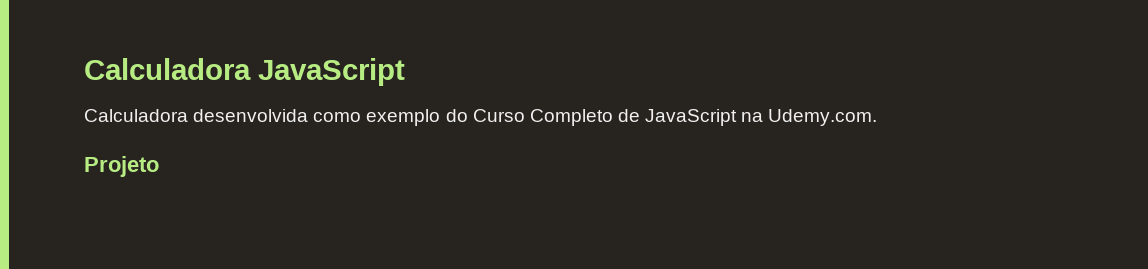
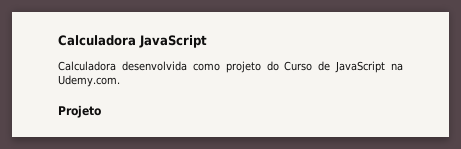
- Calculadora desenvolvida como exemplo do Curso Completo de JavaScript na Udemy.com.
+ Calculadora desenvolvida como projeto do Curso de JavaScript na Udemy.com.

